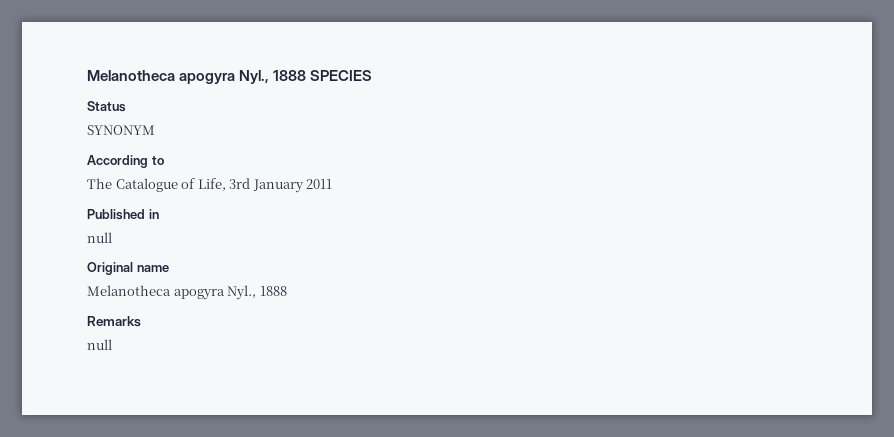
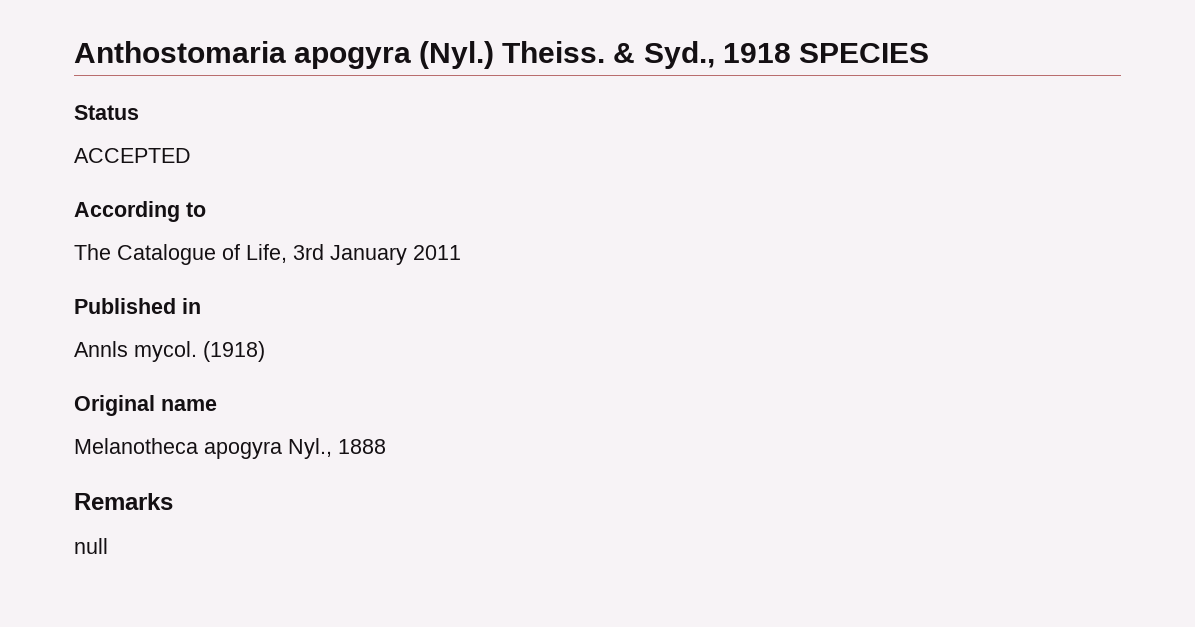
- Melanotheca apogyra Nyl., 1888 SPECIES
+ Anthostomaria apogyra (Nyl.) Theiss. & Syd., 1918 SPECIES
- SYNONYM
+ ACCEPTED
  Published in
- null
+ Annls mycol. (1918)

